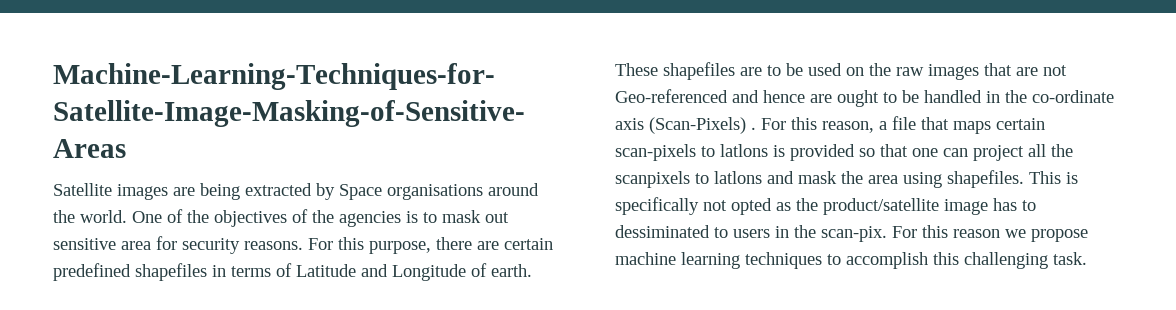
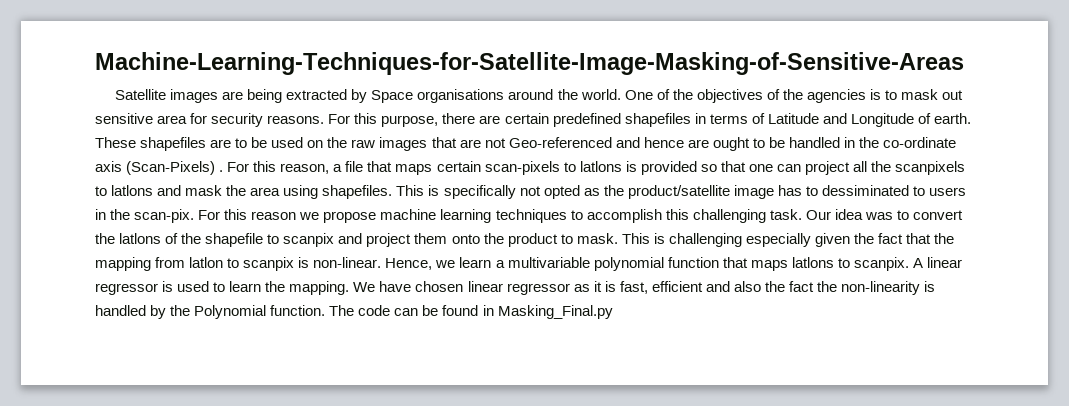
+ Our idea was to convert the latlons of the shapefile to scanpix and project them onto the product to mask. This is challenging especially given the fact that the mapping from latlon to scanpix is non-linear. Hence, we learn a multivariable polynomial function that maps latlons to scanpix. A linear regressor is used to learn the mapping. We have chosen linear regressor as it is fast, efficient and also the fact the non-linearity is handled by the Polynomial function. The code can be found in Masking_Final.py

